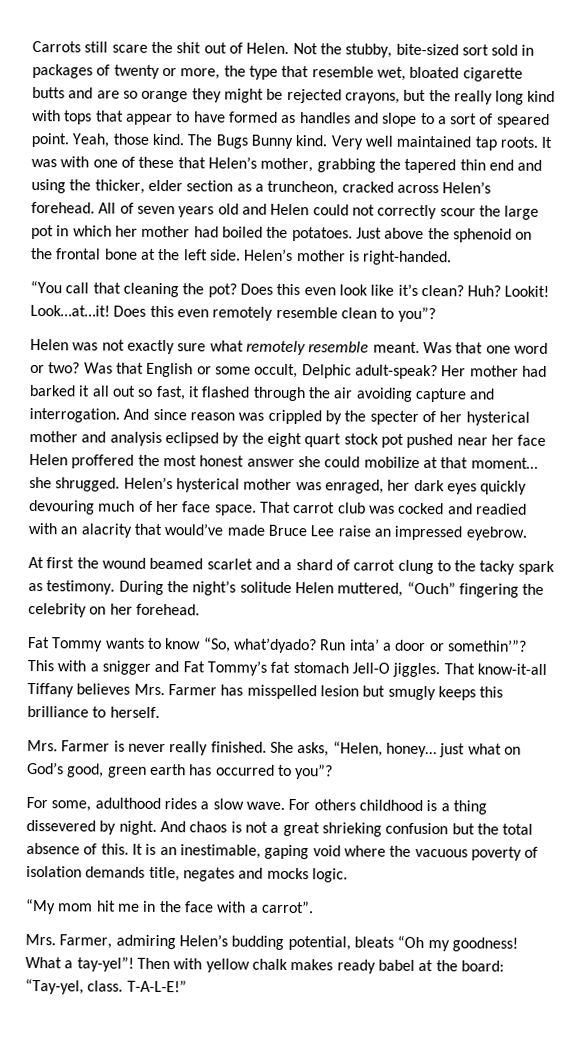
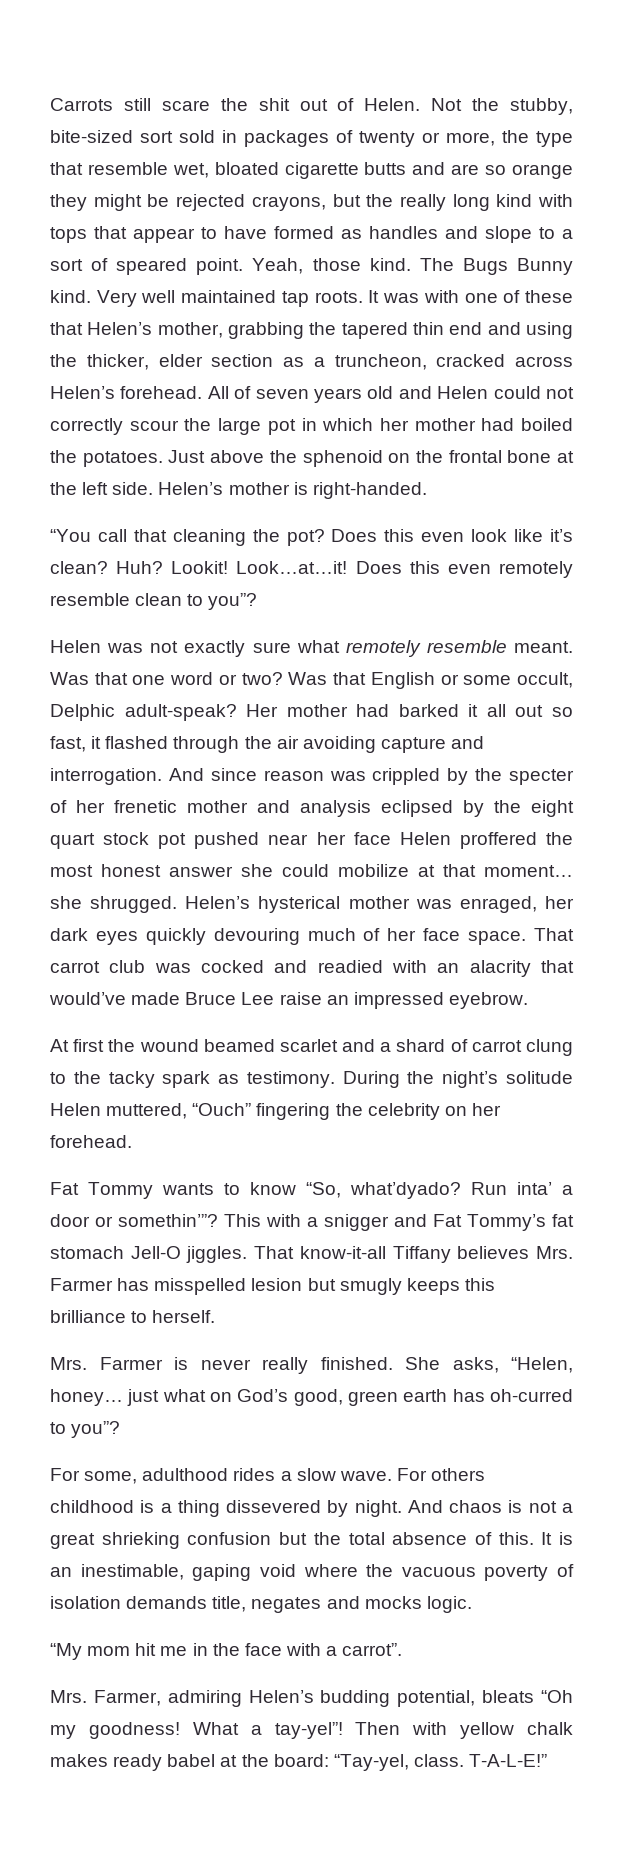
- And since reason was crippled by the specter of her hysterical mother and analysis eclipsed by the eight quart stock pot pushed near her face Helen proffered the most honest answer she could mobilize at that moment… she shrugged.
+ And since reason was crippled by the specter of her frenetic mother and analysis eclipsed by the eight quart stock pot pushed near her face Helen proffered the most honest answer she could mobilize at that moment… she shrugged.
- She asks, “Helen, honey… just what on God’s good, green earth has occurred to you”?
+ She asks, “Helen, honey… just what on God’s good, green earth has oh-curred to you”?

